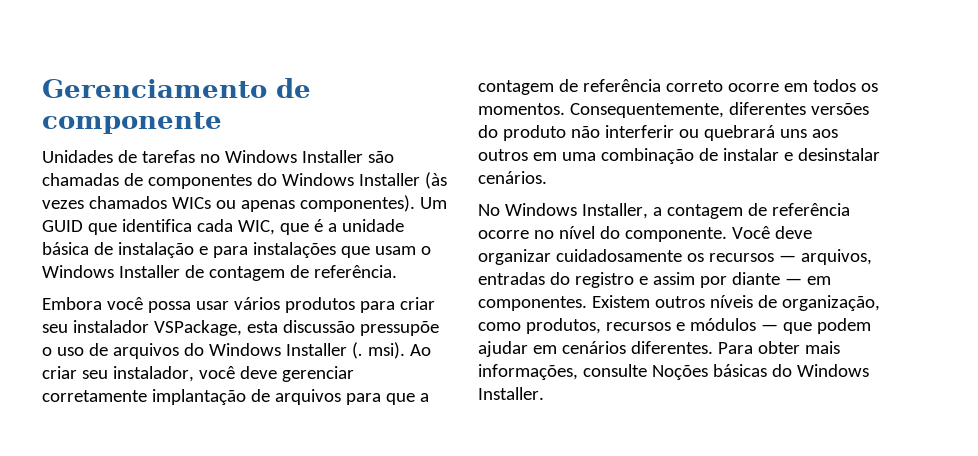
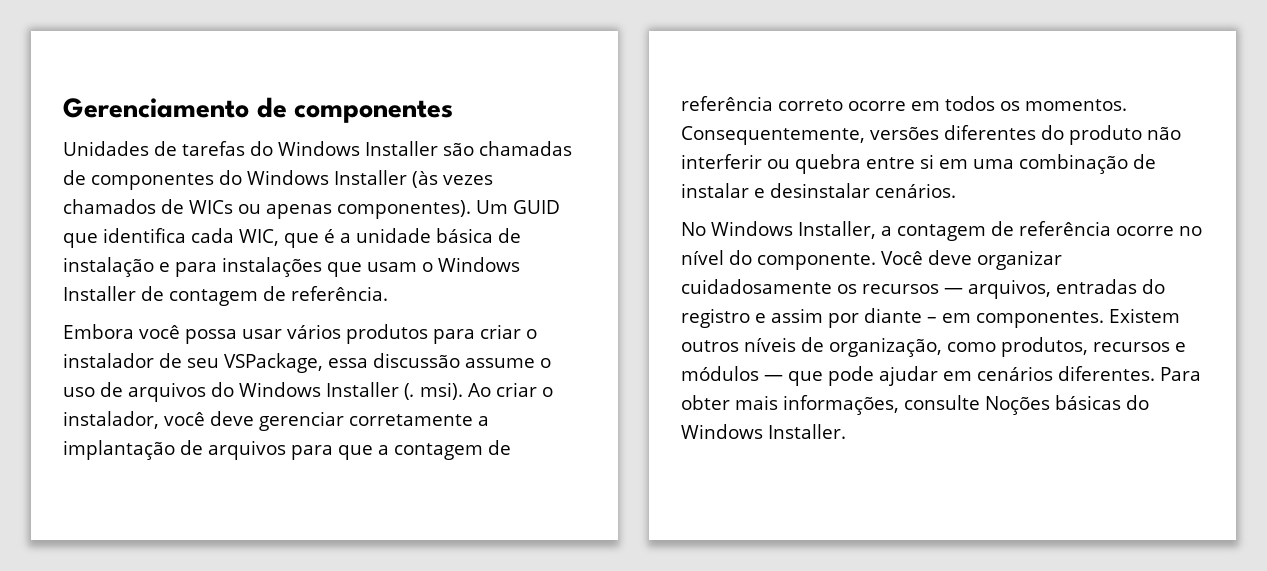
- Gerenciamento de componente
+ Gerenciamento de componentes
- Unidades de tarefas no Windows Installer são chamadas de componentes do Windows Installer (às vezes chamados WICs ou apenas componentes).
+ Unidades de tarefas do Windows Installer são chamadas de componentes do Windows Installer (às vezes chamados de WICs ou apenas componentes).
- Embora você possa usar vários produtos para criar seu instalador VSPackage, esta discussão pressupõe o uso de arquivos do Windows Installer (. msi).
+ Embora você possa usar vários produtos para criar o instalador de seu VSPackage, essa discussão assume o uso de arquivos do Windows Installer (. msi).
- Ao criar seu instalador, você deve gerenciar corretamente implantação de arquivos para que a contagem de referência correto ocorre em todos os momentos.
+ Ao criar o instalador, você deve gerenciar corretamente a implantação de arquivos para que a contagem de referência correto ocorre em todos os momentos.
- Consequentemente, diferentes versões do produto não interferir ou quebrará uns aos outros em uma combinação de instalar e desinstalar cenários.
+ Consequentemente, versões diferentes do produto não interferir ou quebra entre si em uma combinação de instalar e desinstalar cenários.
- Você deve organizar cuidadosamente os recursos — arquivos, entradas do registro e assim por diante — em componentes.
+ Você deve organizar cuidadosamente os recursos — arquivos, entradas do registro e assim por diante – em componentes.
- Existem outros níveis de organização, como produtos, recursos e módulos — que podem ajudar em cenários diferentes.
+ Existem outros níveis de organização, como produtos, recursos e módulos — que pode ajudar em cenários diferentes.

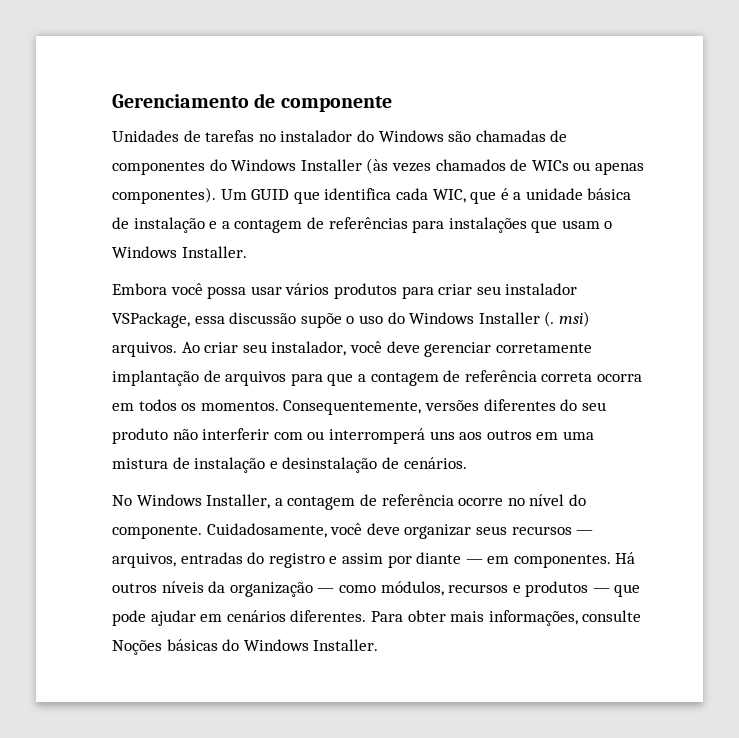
- Gerenciamento de componentes
+ Gerenciamento de componente
- Unidades de tarefas do Windows Installer são chamadas de componentes do Windows Installer (às vezes chamados de WICs ou apenas componentes).
+ Unidades de tarefas no instalador do Windows são chamadas de componentes do Windows Installer (às vezes chamados de WICs ou apenas componentes).
- Um GUID que identifica cada WIC, que é a unidade básica de instalação e para instalações que usam o Windows Installer de contagem de referência.
+ Um GUID que identifica cada WIC, que é a unidade básica de instalação e a contagem de referências para instalações que usam o Windows Installer.
- Embora você possa usar vários produtos para criar o instalador de seu VSPackage, essa discussão assume o uso de arquivos do Windows Installer (. msi).
+ Embora você possa usar vários produtos para criar seu instalador VSPackage, essa discussão supõe o uso do Windows Installer (. msi) arquivos.
- Ao criar o instalador, você deve gerenciar corretamente a implantação de arquivos para que a contagem de referência correto ocorre em todos os momentos.
+ Ao criar seu instalador, você deve gerenciar corretamente implantação de arquivos para que a contagem de referência correta ocorra em todos os momentos.
- Consequentemente, versões diferentes do produto não interferir ou quebra entre si em uma combinação de instalar e desinstalar cenários.
+ Consequentemente, versões diferentes do seu produto não interferir com ou interromperá uns aos outros em uma mistura de instalação e desinstalação de cenários.
- Você deve organizar cuidadosamente os recursos — arquivos, entradas do registro e assim por diante – em componentes.
+ Cuidadosamente, você deve organizar seus recursos — arquivos, entradas do registro e assim por diante — em componentes.
- Existem outros níveis de organização, como produtos, recursos e módulos — que pode ajudar em cenários diferentes.
+ Há outros níveis da organização — como módulos, recursos e produtos — que pode ajudar em cenários diferentes.

